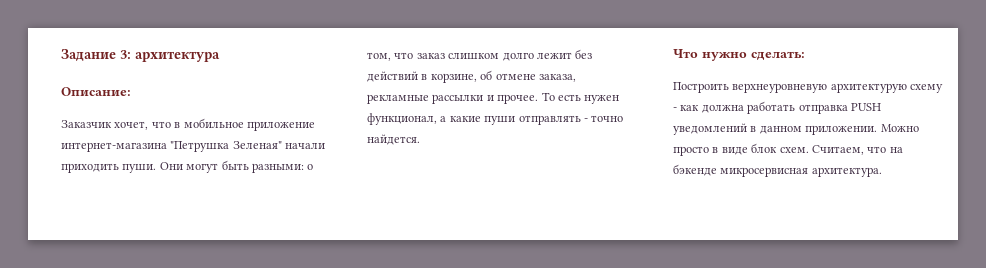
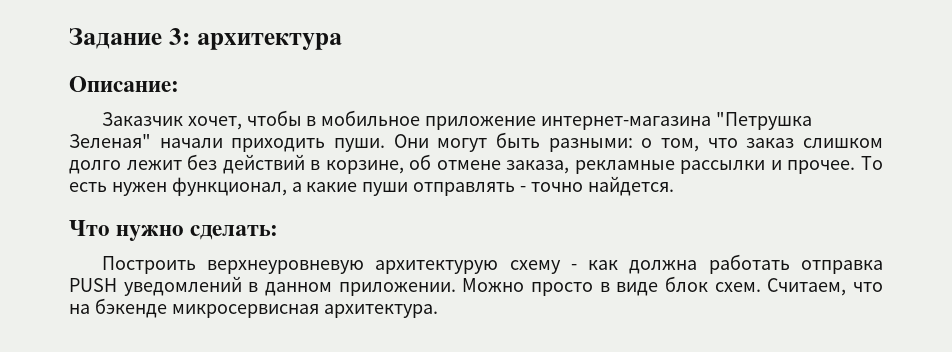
- Заказчик хочет, что в мобильное приложение интернет-магазина "Петрушка Зеленая" начали приходить пуши.
+ Заказчик хочет, чтобы в мобильное приложение интернет-магазина "Петрушка Зеленая" начали приходить пуши.

